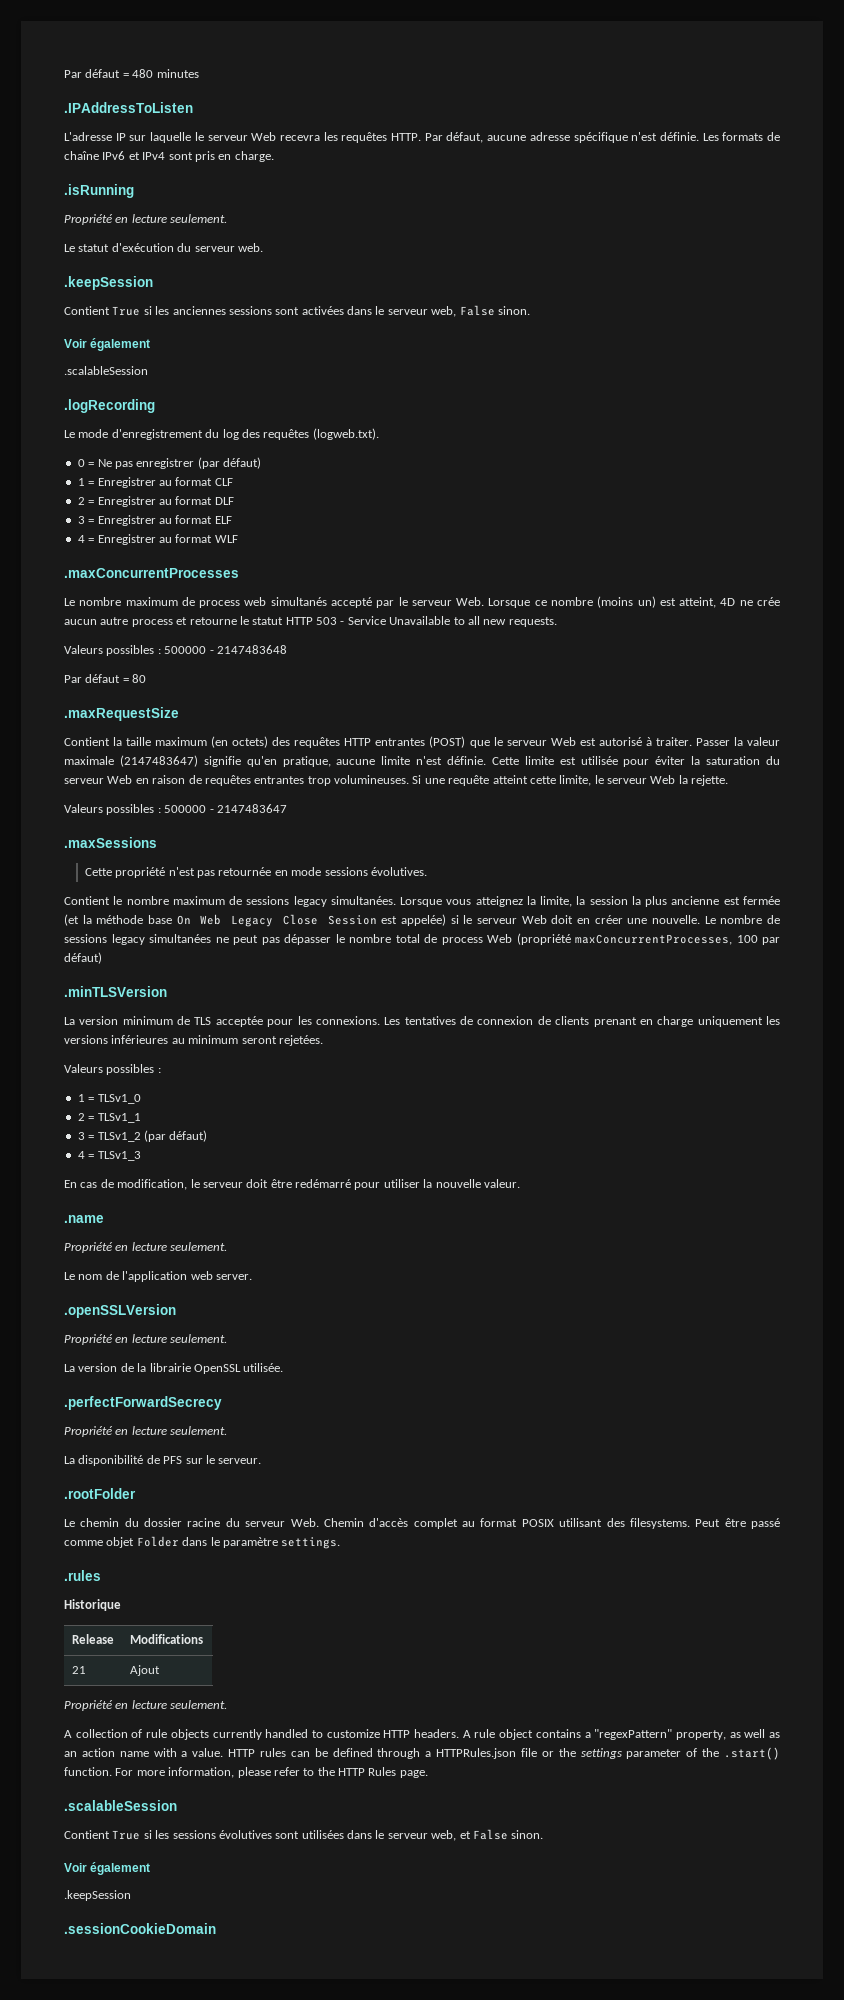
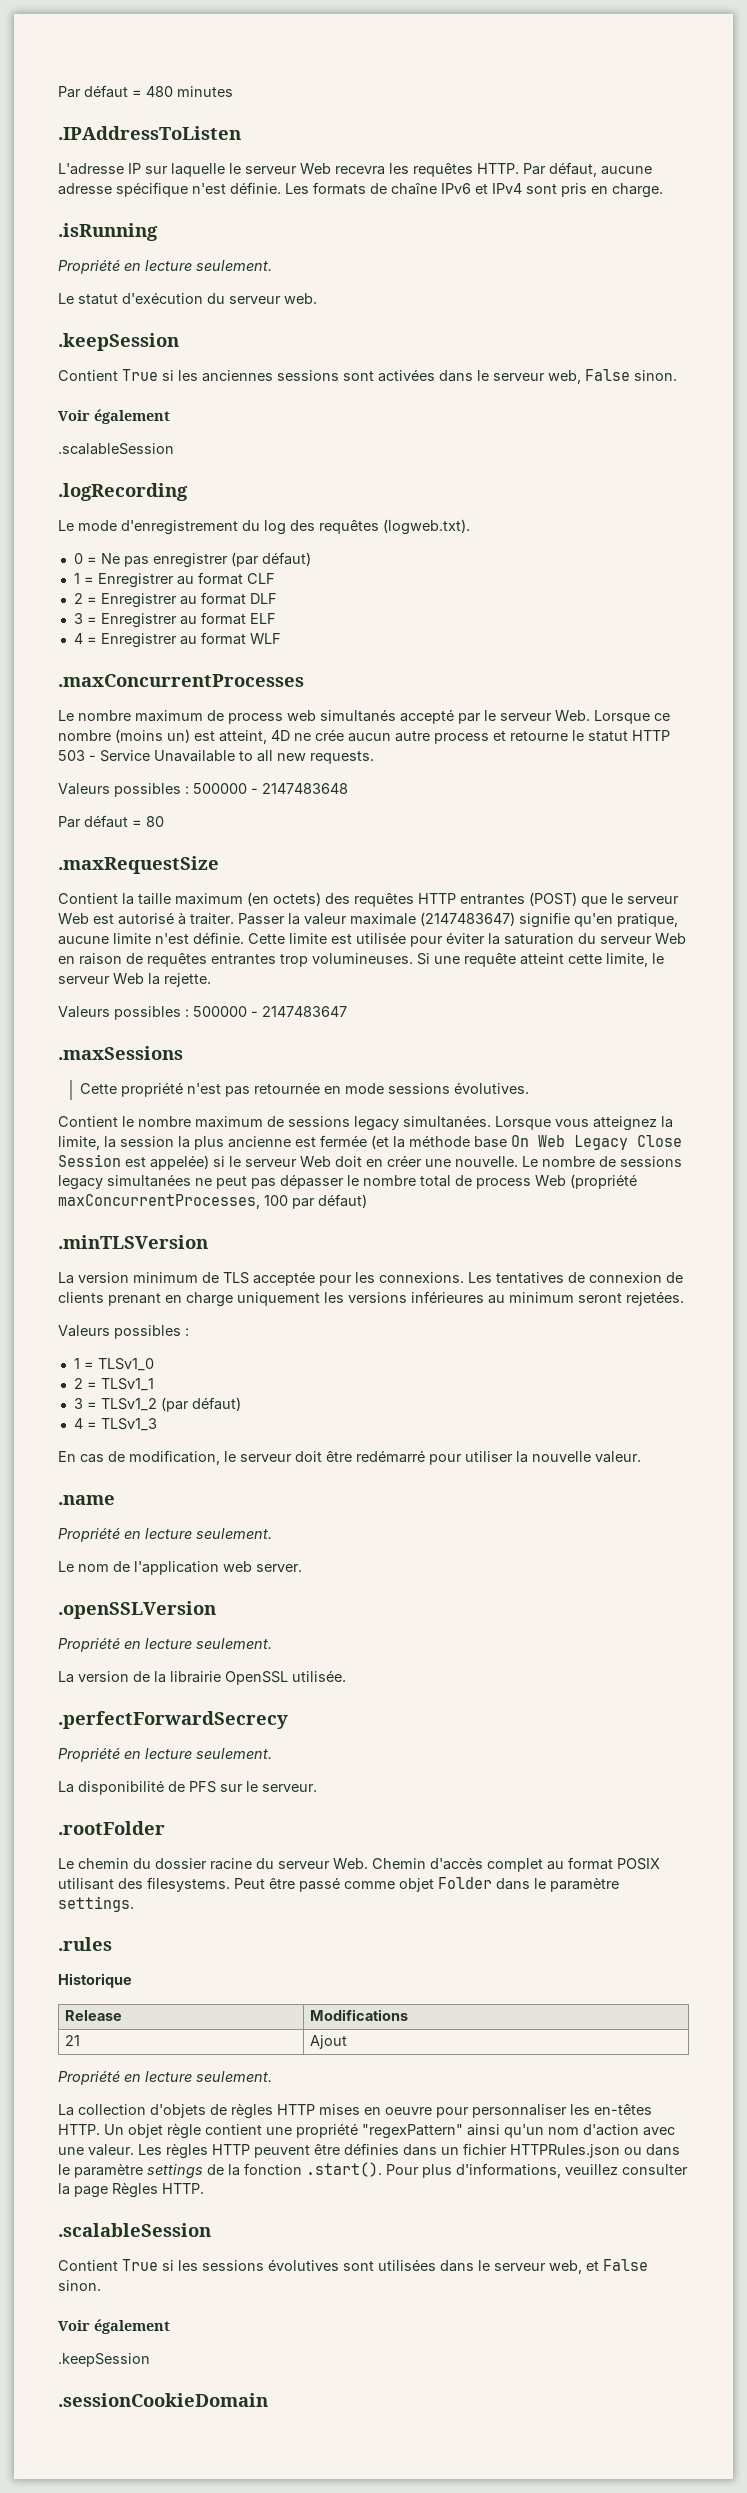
- A collection of rule objects currently handled to customize HTTP headers. A rule object contains a "regexPattern" property, as well as an action name with a value. HTTP rules can be defined through a HTTPRules.json file or the settings parameter of the .start() function. For more information, please refer to the HTTP Rules page.
+ La collection d'objets de règles HTTP mises en oeuvre pour personnaliser les en-têtes HTTP. Un objet règle contient une propriété "regexPattern" ainsi qu'un nom d'action avec une valeur. Les règles HTTP peuvent être définies dans un fichier HTTPRules.json ou dans le paramètre settings de la fonction .start(). Pour plus d'informations, veuillez consulter la page Règles HTTP.

